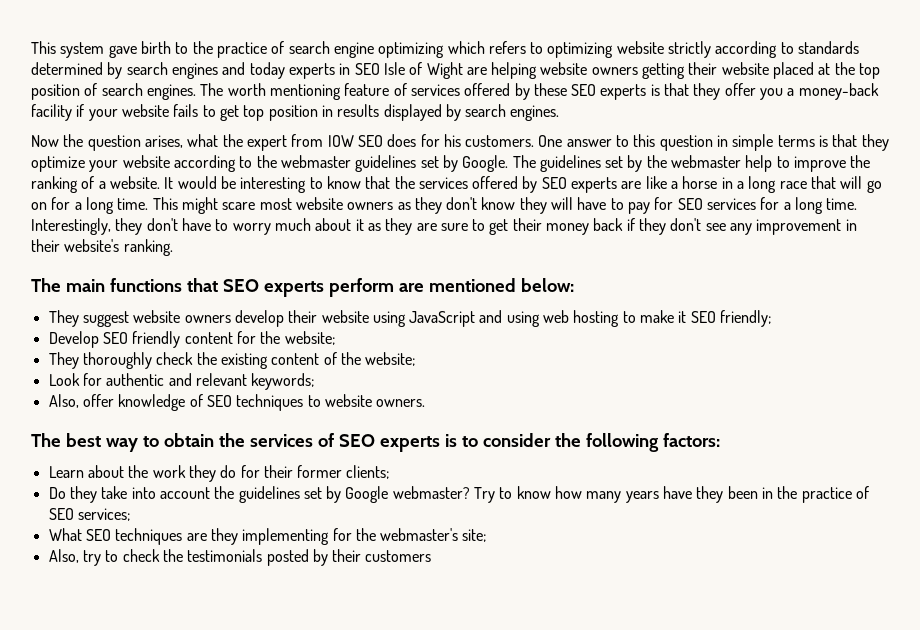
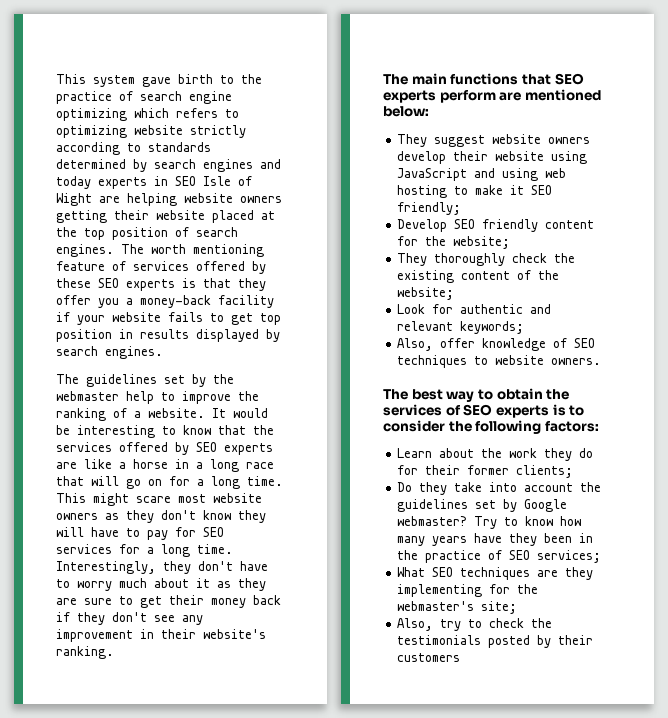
- Now the question arises, what the expert from IOW SEO does for his customers. One answer to this question in simple terms is that they optimize your website according to the webmaster guidelines set by Google.

